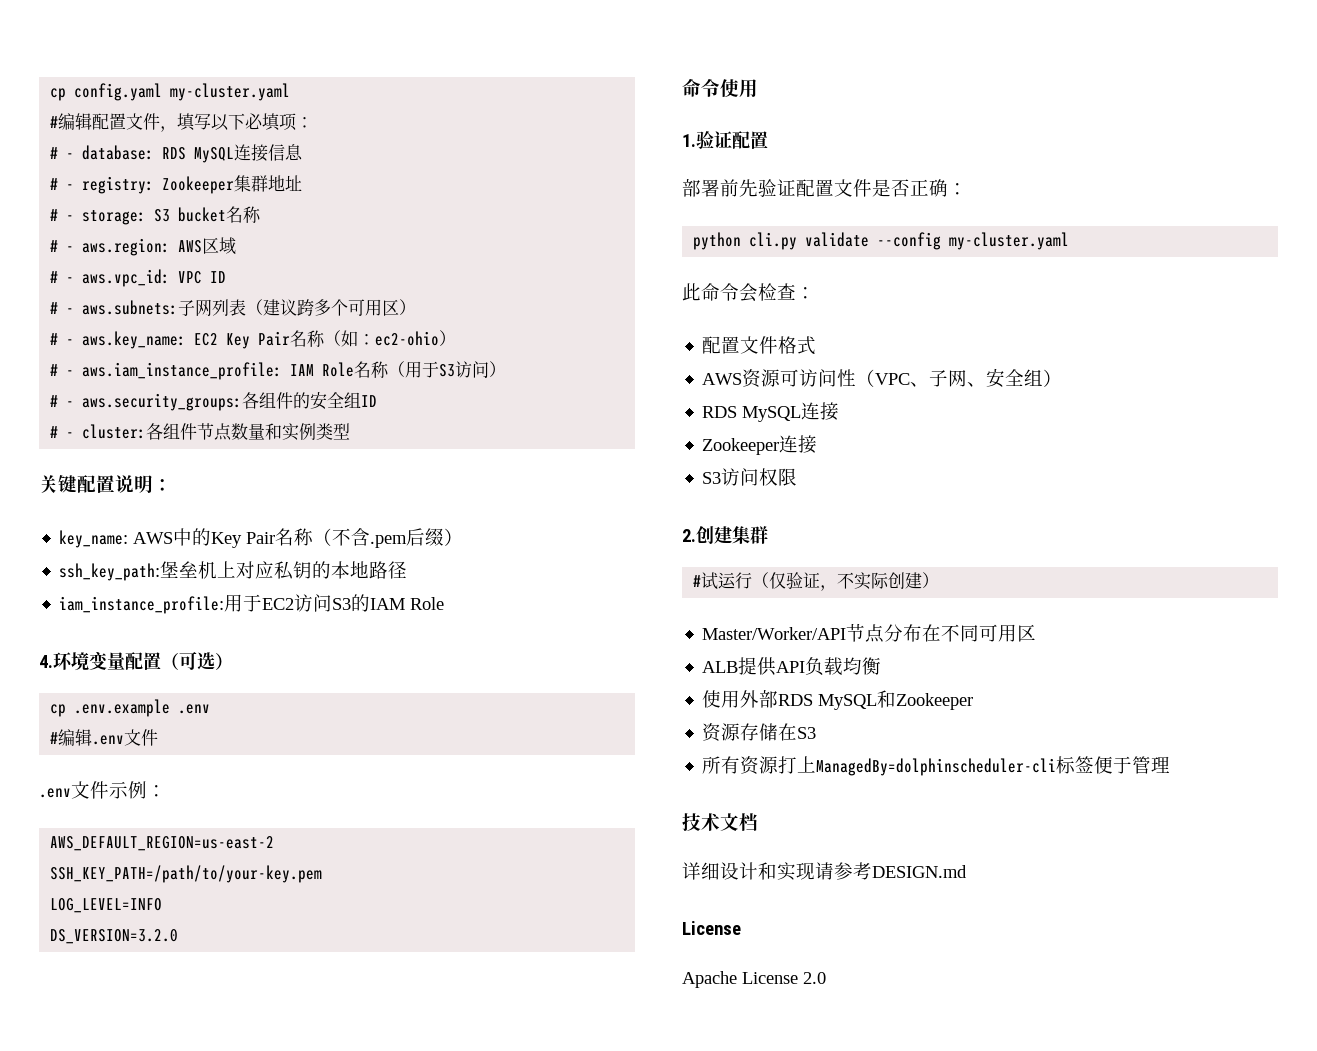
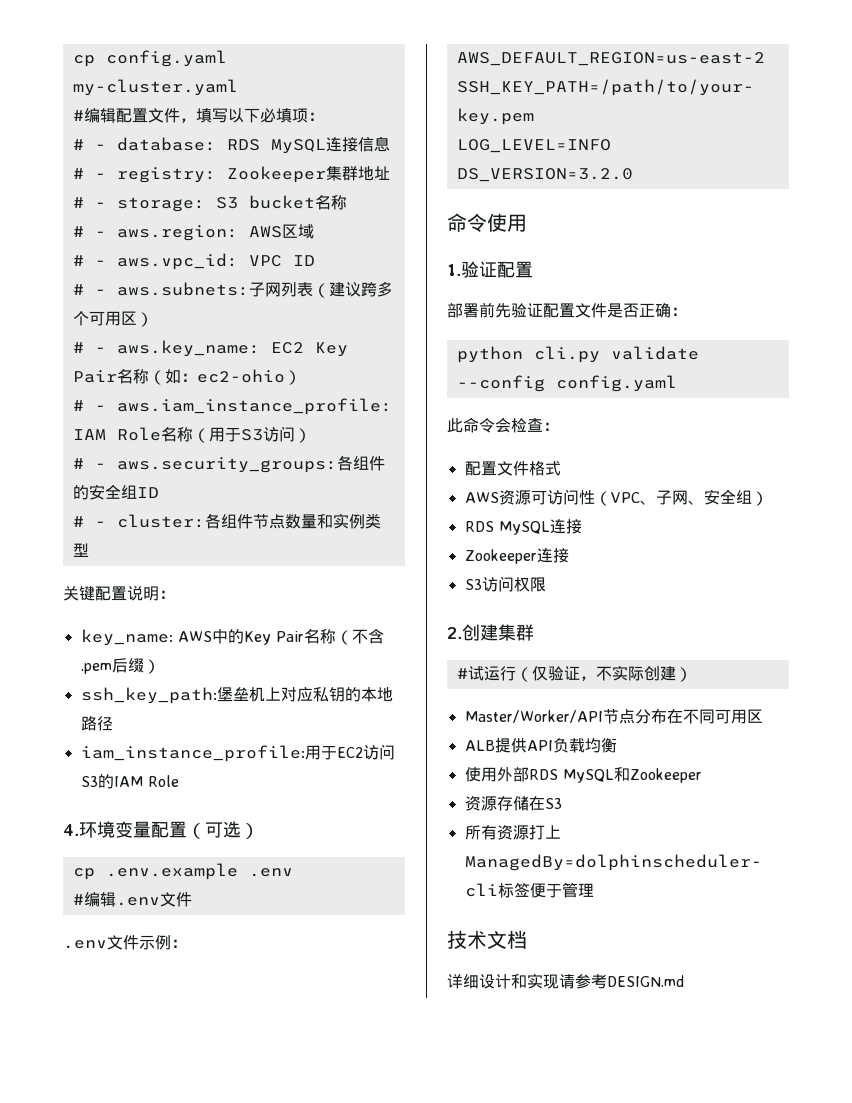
- python cli.py validate --config my-cluster.yaml
+ python cli.py validate --config config.yaml
  详细设计和实现请参考DESIGN.md
- License
- Apache License 2.0

